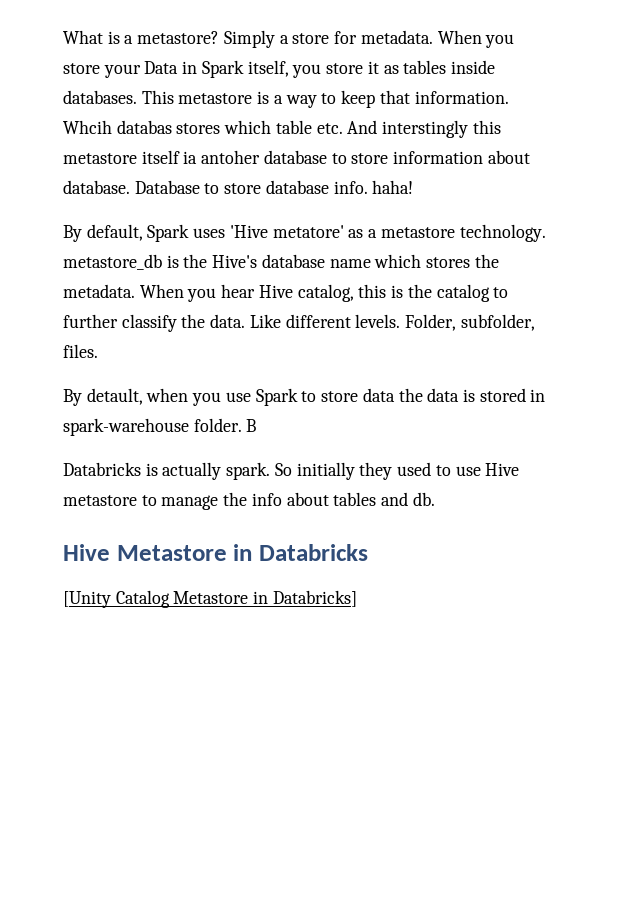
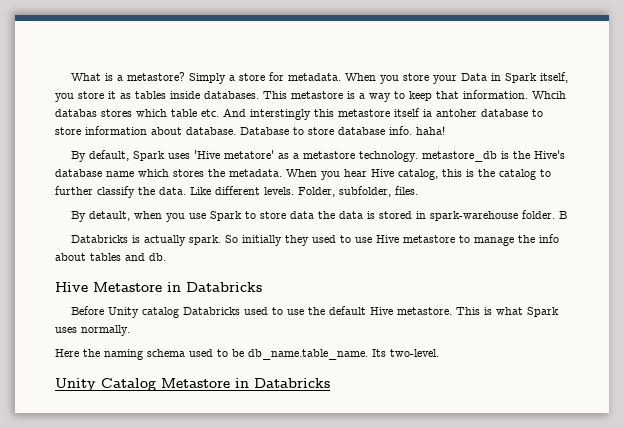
- [Unity Catalog Metastore in Databricks]
+ Before Unity catalog Databricks used to use the default Hive metastore. This is what Spark uses normally.
+ Here the naming schema used to be db_name.table_name. Its two-level.
+ Unity Catalog Metastore in Databricks

